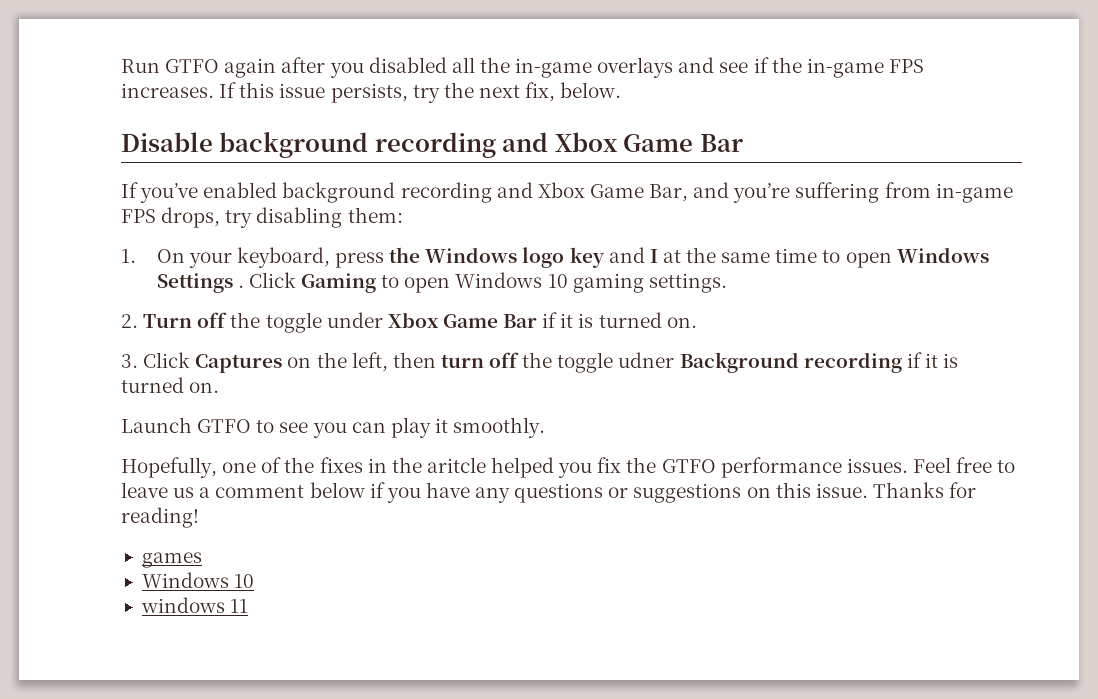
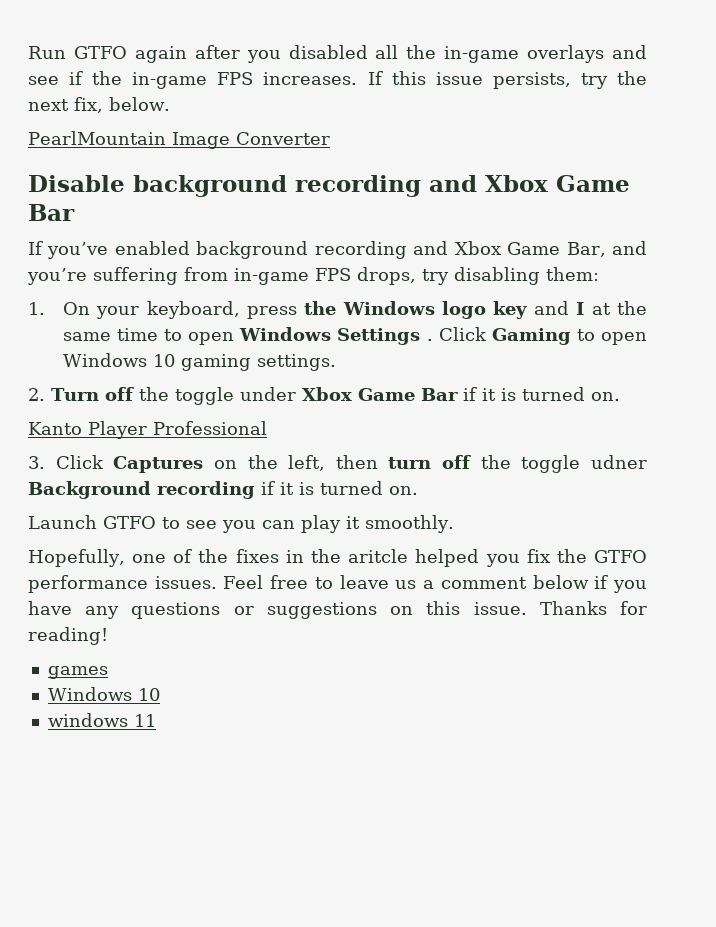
+ PearlMountain Image Converter
+ Kanto Player Professional

